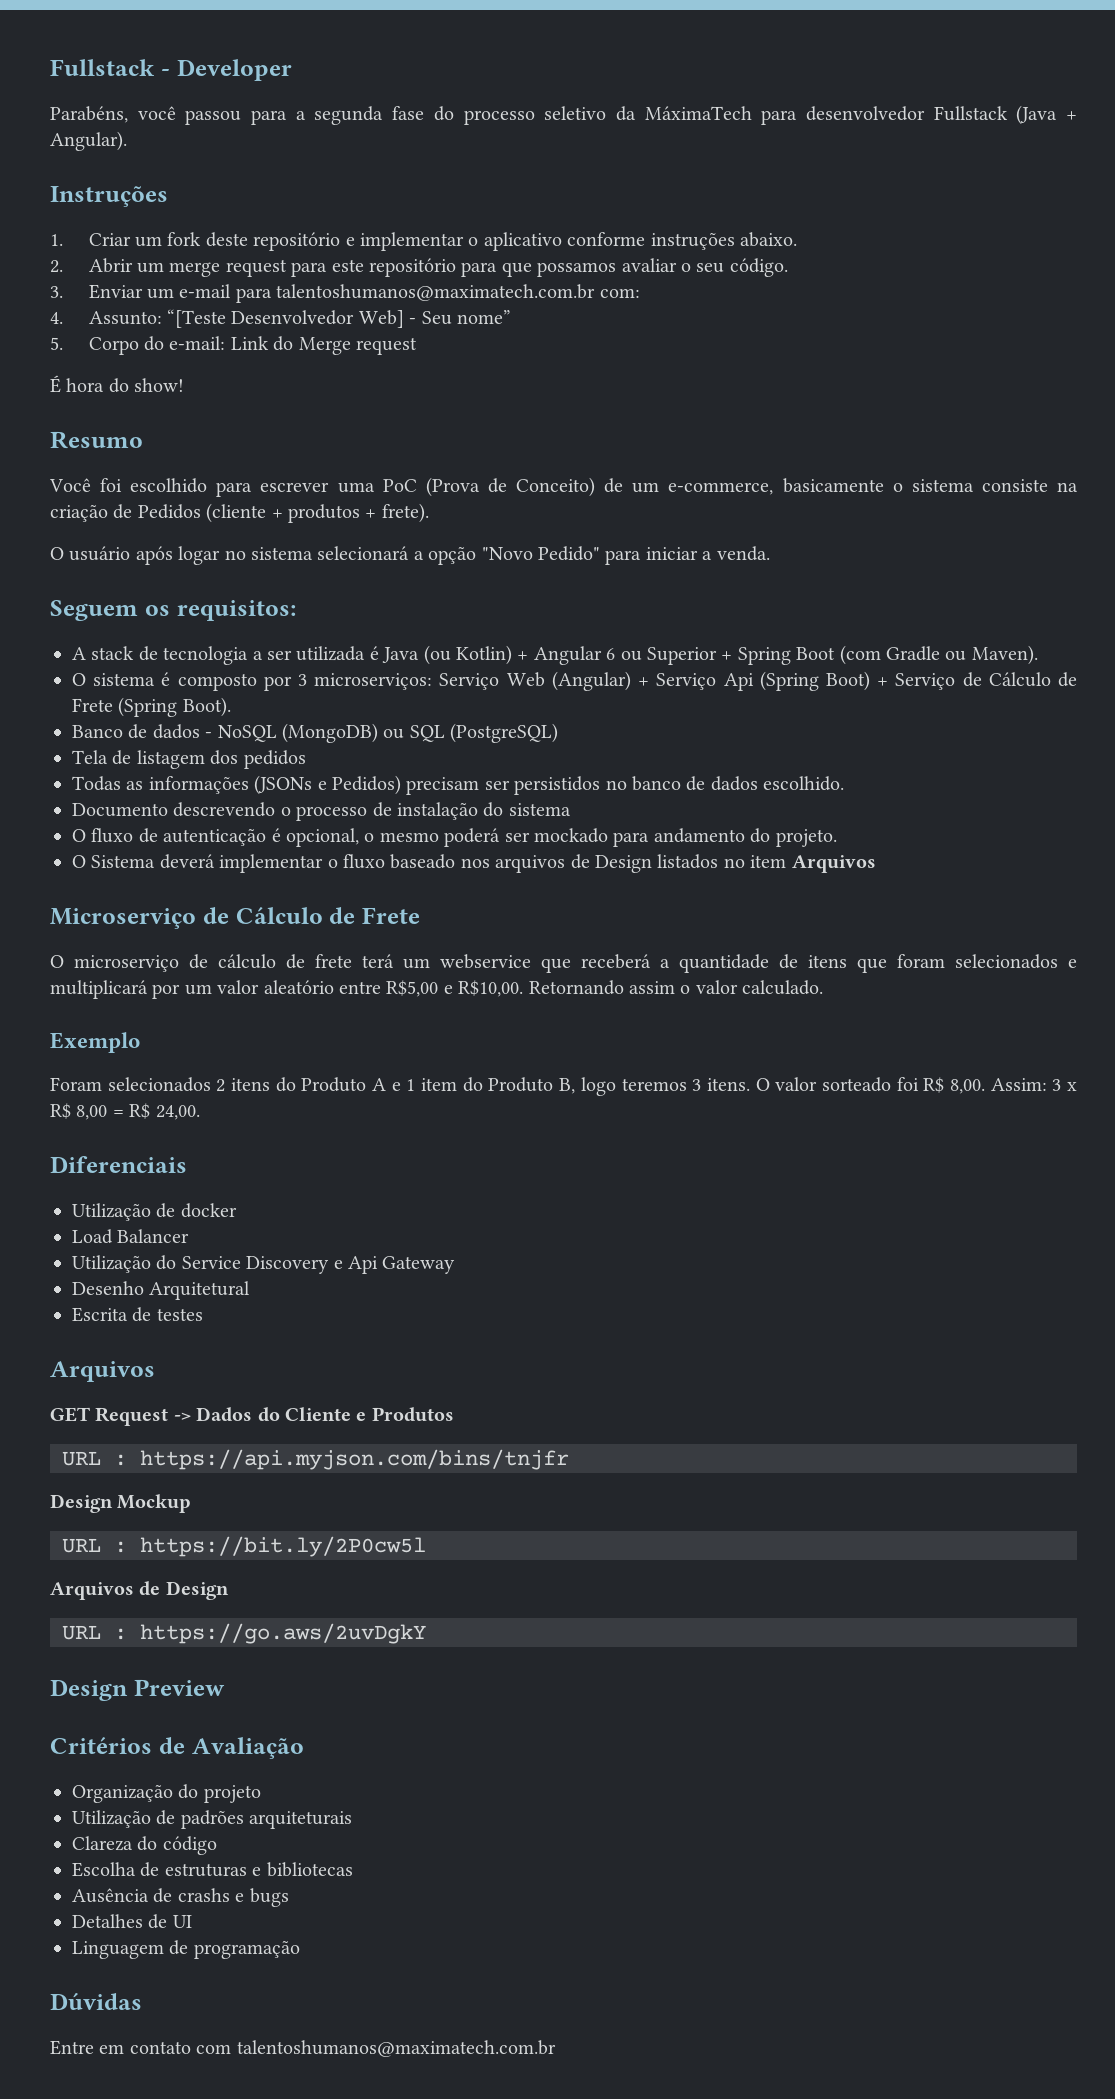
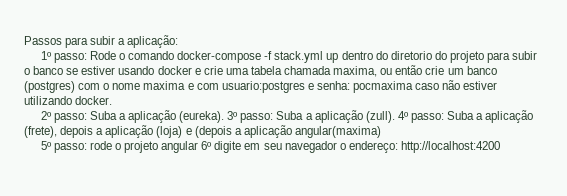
- Fullstack - Developer
- Parabéns, você passou para a segunda fase do processo seletivo da MáximaTech para desenvolvedor Fullstack (Java + Angular).
- Instruções
- 1. Criar um fork deste repositório e implementar o aplicativo conforme instruções abaixo.
- 2. Abrir um merge request para este repositório para que possamos avaliar o seu código.
- 3. Enviar um e-mail para talentoshumanos@maximatech.com.br com:
- 4. Assunto: “[Teste Desenvolvedor Web] - Seu nome”
- 5. Corpo do e-mail: Link do Merge request
- É hora do show!
- Resumo
- Você foi escolhido para escrever uma PoC (Prova de Conceito) de um e-commerce, basicamente o sistema consiste na criação de Pedidos (cliente + produtos + frete).
- O usuário após logar no sistema selecionará a opção "Novo Pedido" para iniciar a venda.
- Seguem os requisitos:
- A stack de tecnologia a ser utilizada é Java (ou Kotlin) + Angular 6 ou Superior + Spring Boot (com Gradle ou Maven).
- O sistema é composto por 3 microserviços: Serviço Web (Angular) + Serviço Api (Spring Boot) + Serviço de Cálculo de Frete (Spring Boot).
- Banco de dados - NoSQL (MongoDB) ou SQL (PostgreSQL)
- Tela de listagem dos pedidos
- Todas as informações (JSONs e Pedidos) precisam ser persistidos no banco de dados escolhido.
- Documento descrevendo o processo de instalação do sistema
- O fluxo de autenticação é opcional, o mesmo poderá ser mockado para andamento do projeto.
- O Sistema deverá implementar o fluxo baseado nos arquivos de Design listados no item Arquivos
- Microserviço de Cálculo de Frete
- O microserviço de cálculo de frete terá um webservice que receberá a quantidade de itens que foram selecionados e multiplicará por um valor aleatório entre R$5,00 e R$10,00. Retornando assim o valor calculado.
- Exemplo
- Foram selecionados 2 itens do Produto A e 1 item do Produto B, logo teremos 3 itens. O valor sorteado foi R$ 8,00. Assim: 3 x R$ 8,00 = R$ 24,00.
- Diferenciais
- Utilização de docker
- Load Balancer
- Utilização do Service Discovery e Api Gateway
- Desenho Arquitetural
- Escrita de testes
- Arquivos
- GET Request -> Dados do Cliente e Produtos
- URL : https://api.myjson.com/bins/tnjfr
- Design Mockup
- URL : https://bit.ly/2P0cw5l
- Arquivos de Design
- URL : https://go.aws/2uvDgkY
- Design Preview
- Critérios de Avaliação
- Organização do projeto
- Utilização de padrões arquiteturais
- Clareza do código
- Escolha de estruturas e bibliotecas
- Ausência de crashs e bugs
- Detalhes de UI
- Linguagem de programação
- Dúvidas
- Entre em contato com talentoshumanos@maximatech.com.br
+ Passos para subir a aplicação:
+ 1º passo: Rode o comando docker-compose -f stack.yml up dentro do diretorio do projeto para subir o banco se estiver usando docker e crie uma tabela chamada maxima, ou então crie um banco (postgres) com o nome maxima e com usuario:postgres e senha: pocmaxima caso não estiver utilizando docker.
+ 2º passo: Suba a aplicação (eureka). 3º passo: Suba a aplicação (zull). 4º passo: Suba a aplicação (frete), depois a aplicação (loja) e (depois a aplicação angular(maxima)
+ 5º passo: rode o projeto angular 6º digite em seu navegador o endereço: http://localhost:4200

